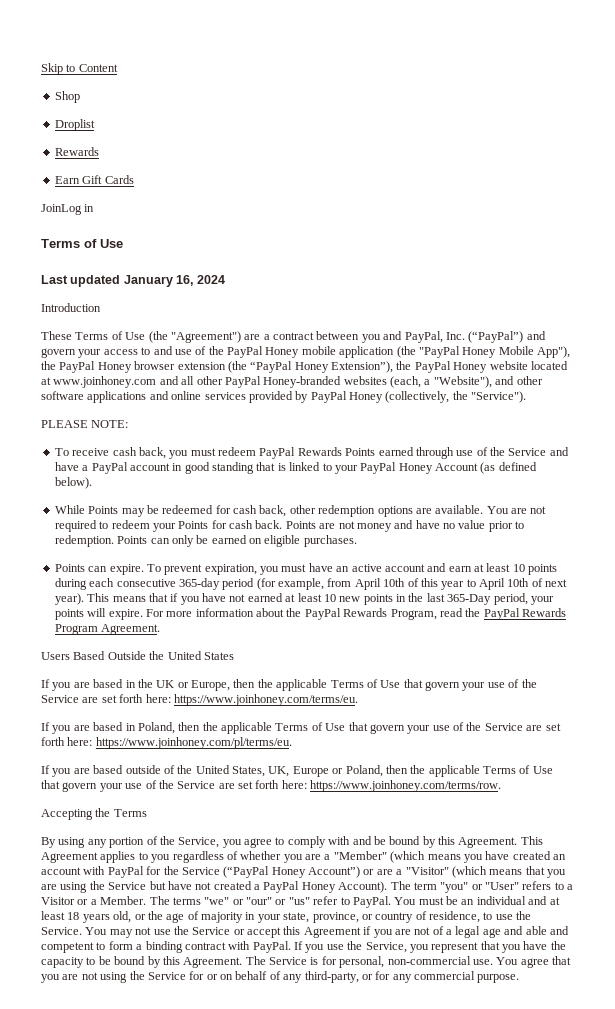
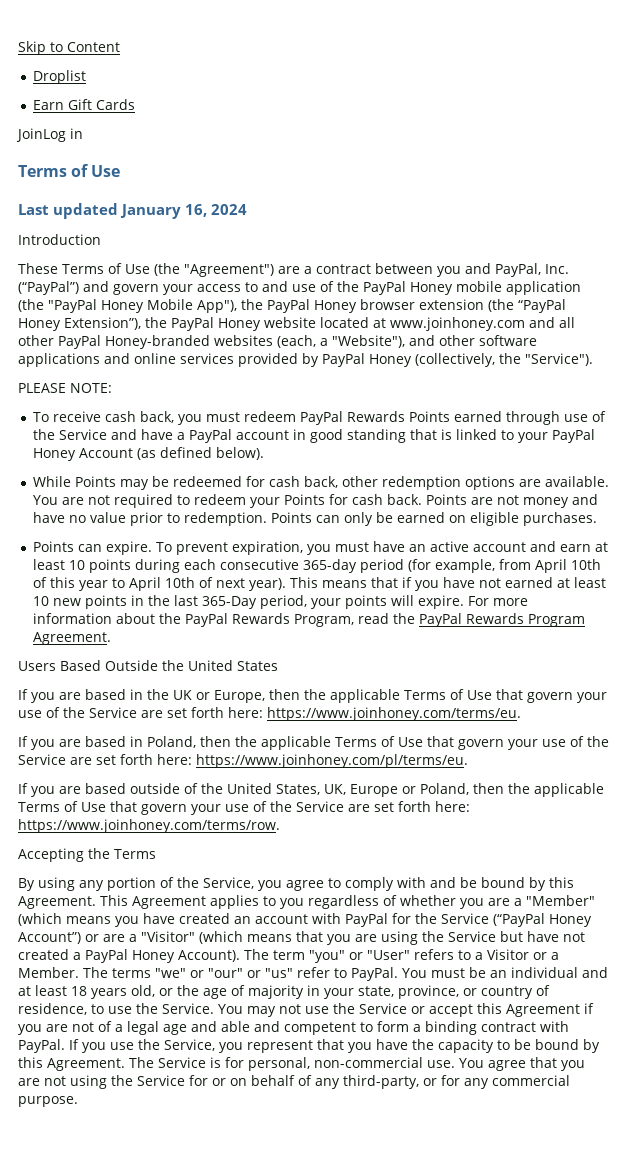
- Shop
  Droplist
- Rewards

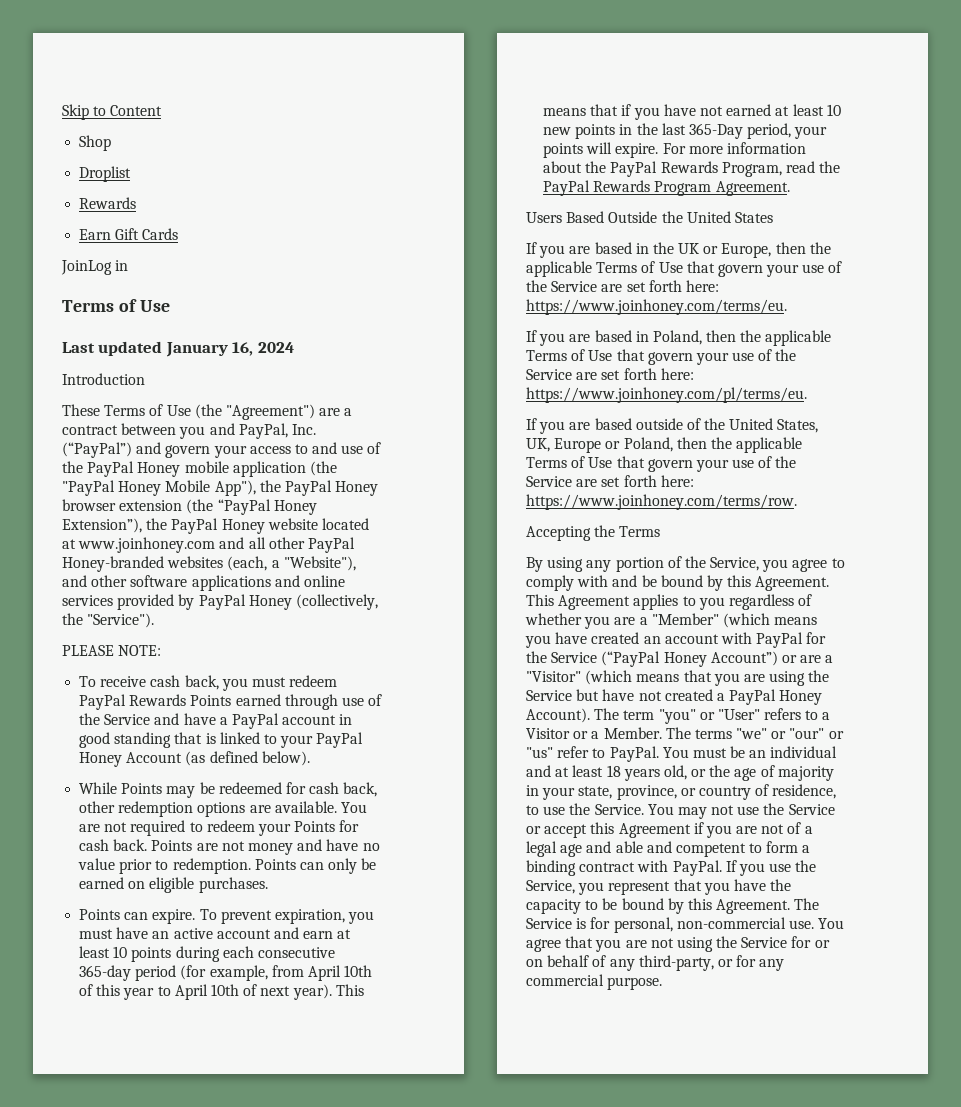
+ Shop
  Droplist
+ Rewards

